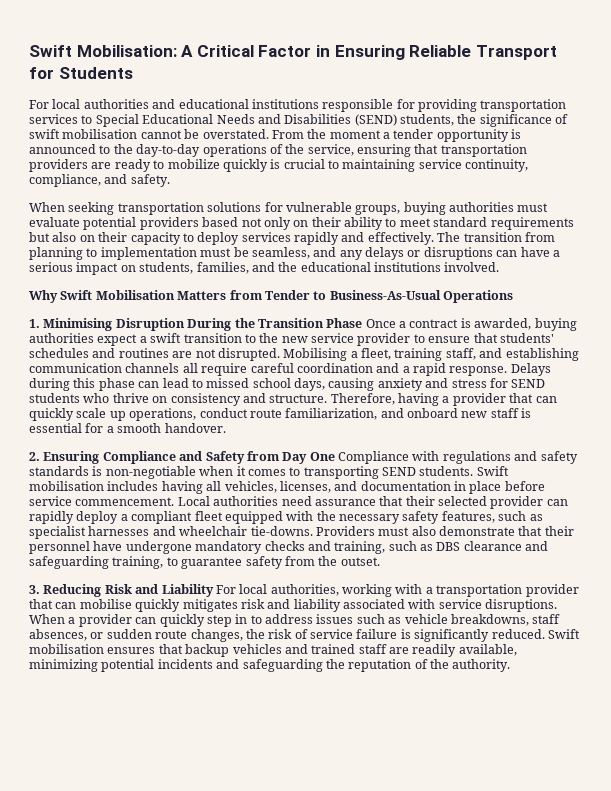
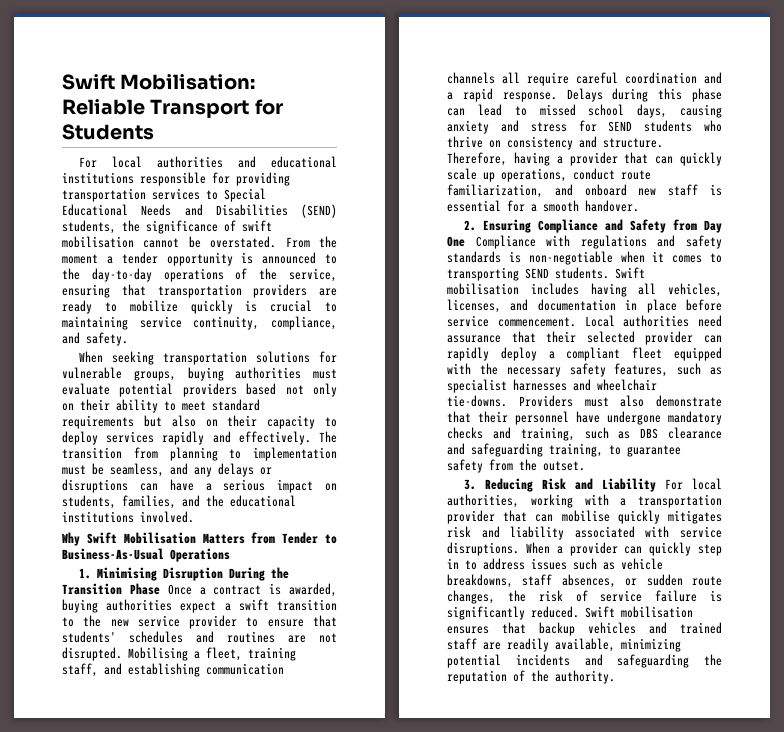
- Swift Mobilisation: A Critical Factor in Ensuring Reliable Transport for Students
+ Swift Mobilisation: Reliable Transport for Students

